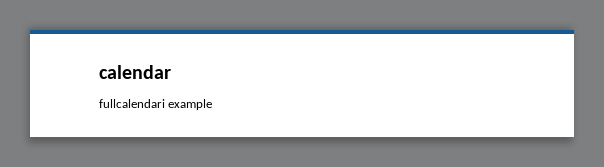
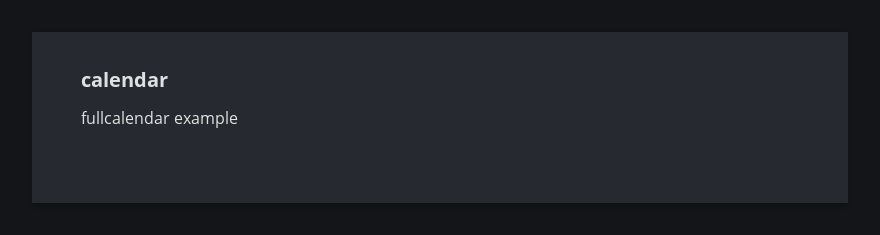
- fullcalendari example
+ fullcalendar example

